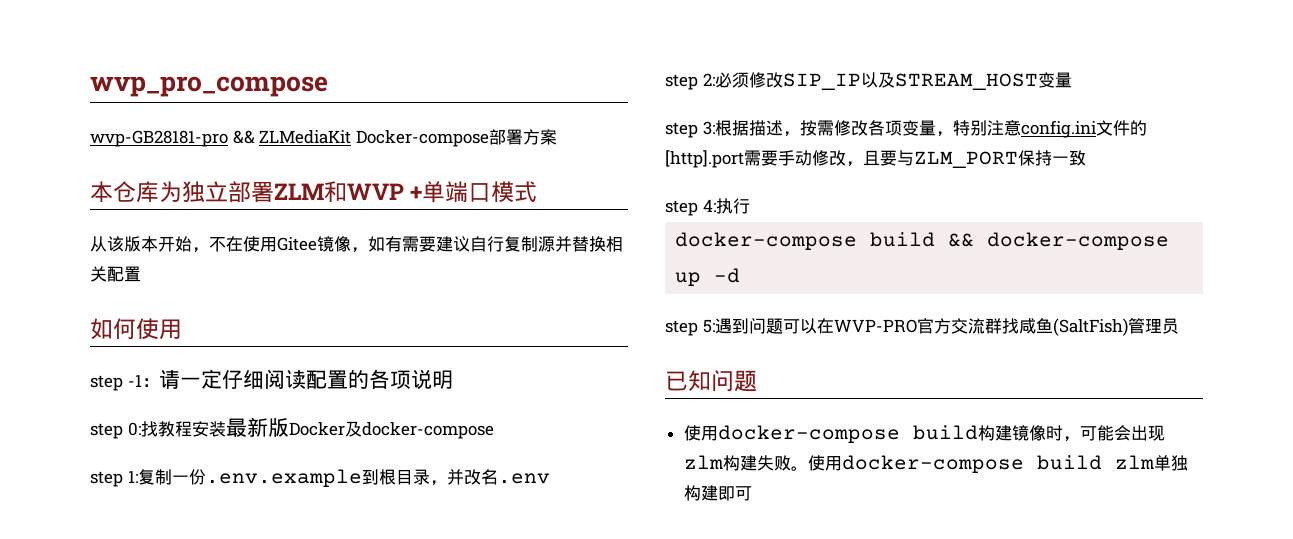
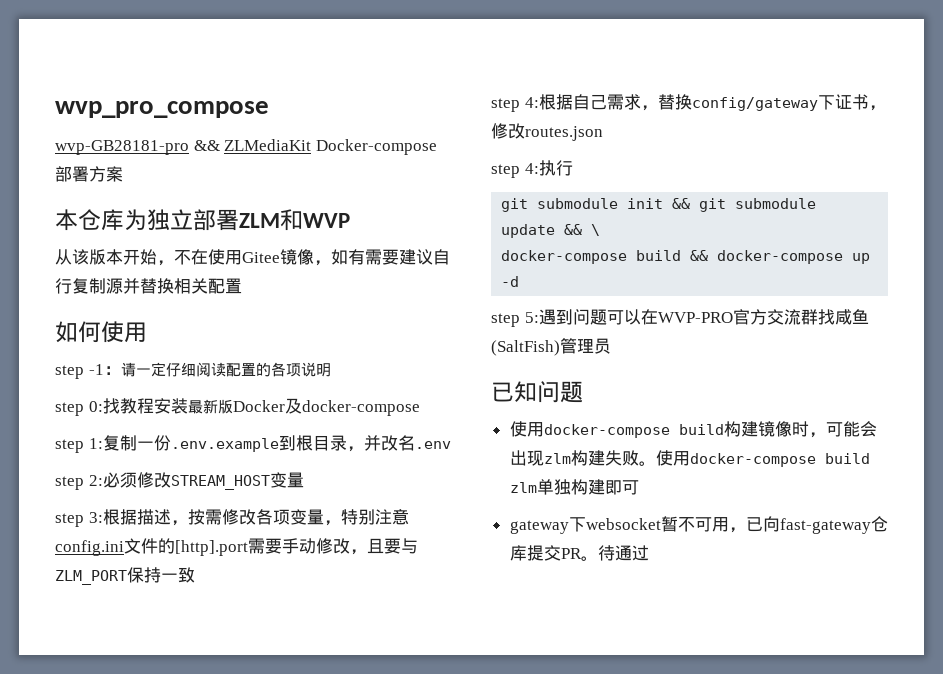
- 本仓库为独立部署ZLM和WVP +单端口模式
+ 本仓库为独立部署ZLM和WVP
- step 2:必须修改SIP_IP以及STREAM_HOST变量
+ step 2:必须修改STREAM_HOST变量
+ step 4:根据自己需求，替换config/gateway下证书，修改routes.json
  step 4:执行
+ git submodule init && git submodule update && \
+ gateway下websocket暂不可用，已向fast-gateway仓库提交PR。待通过

